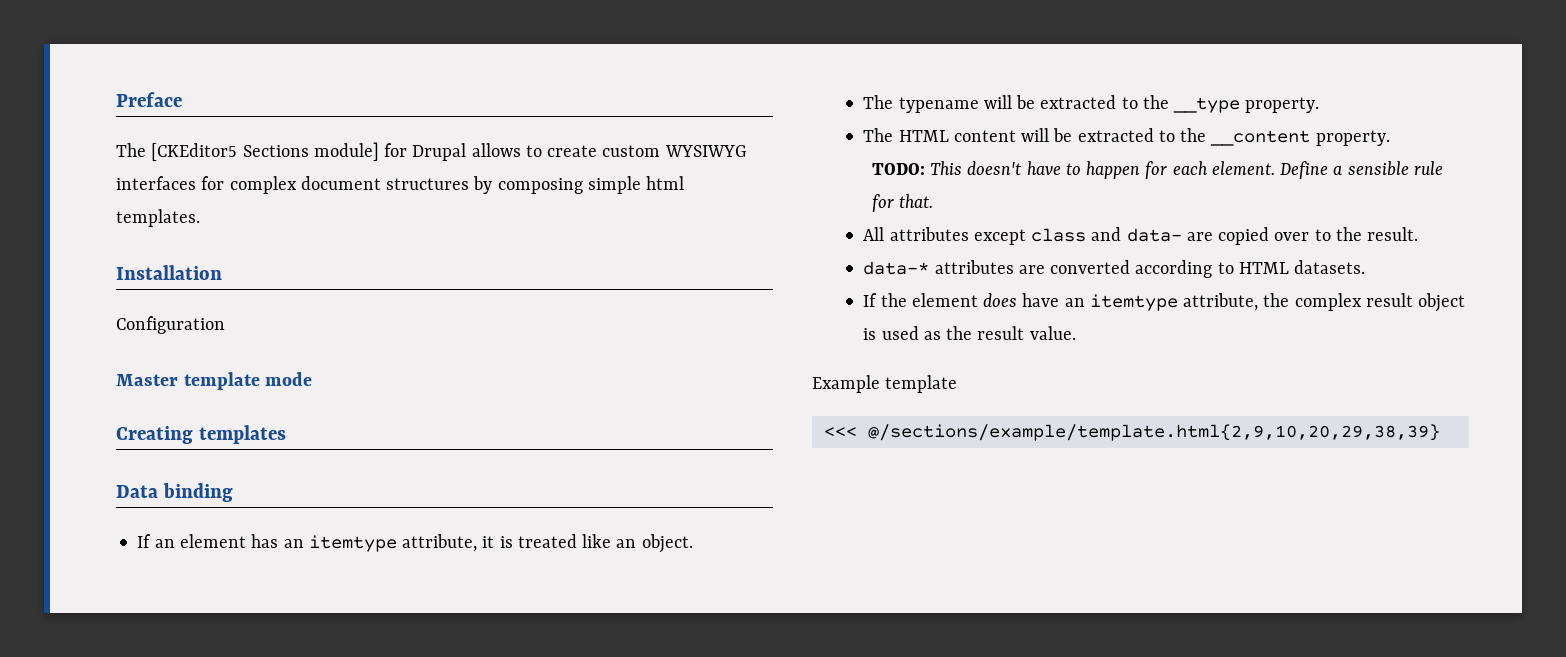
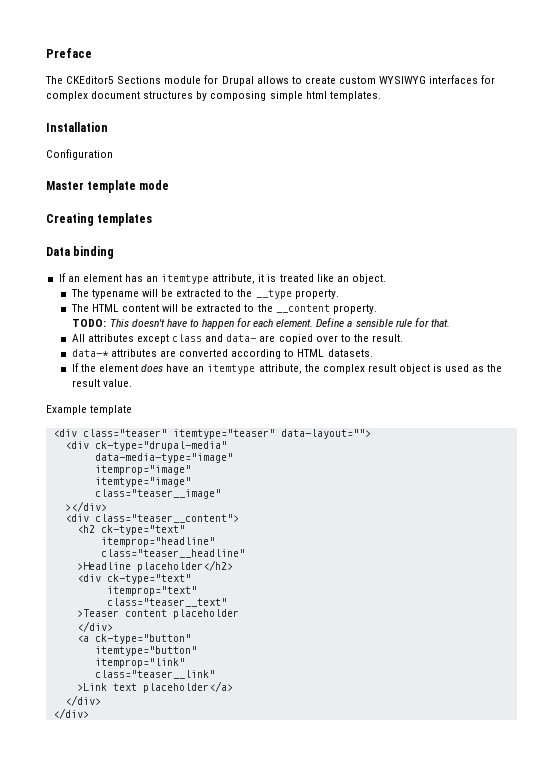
- The [CKEditor5 Sections module] for Drupal allows to create custom WYSIWYG interfaces for complex document structures by composing simple html templates.
+ The CKEditor5 Sections module for Drupal allows to create custom WYSIWYG interfaces for complex document structures by composing simple html templates.
- <<< @/sections/example/template.html{2,9,10,20,29,38,39}
+ <div class="teaser" itemtype="teaser" data-layout="">
+ <div ck-type="drupal-media"
+ data-media-type="image"
+ itemprop="image"
+ itemtype="image"
+ class="teaser__image"
+ ></div>
+ <div class="teaser__content">
+ <h2 ck-type="text"
+ itemprop="headline"
+ class="teaser__headline"
+ >Headline placeholder</h2>
+ <div ck-type="text"
+ itemprop="text"
+ class="teaser__text"
+ >Teaser content placeholder
+ </div>
+ <a ck-type="button"
+ itemtype="button"
+ itemprop="link"
+ class="teaser__link"
+ >Link text placeholder</a>
+ </div>
+ </div>

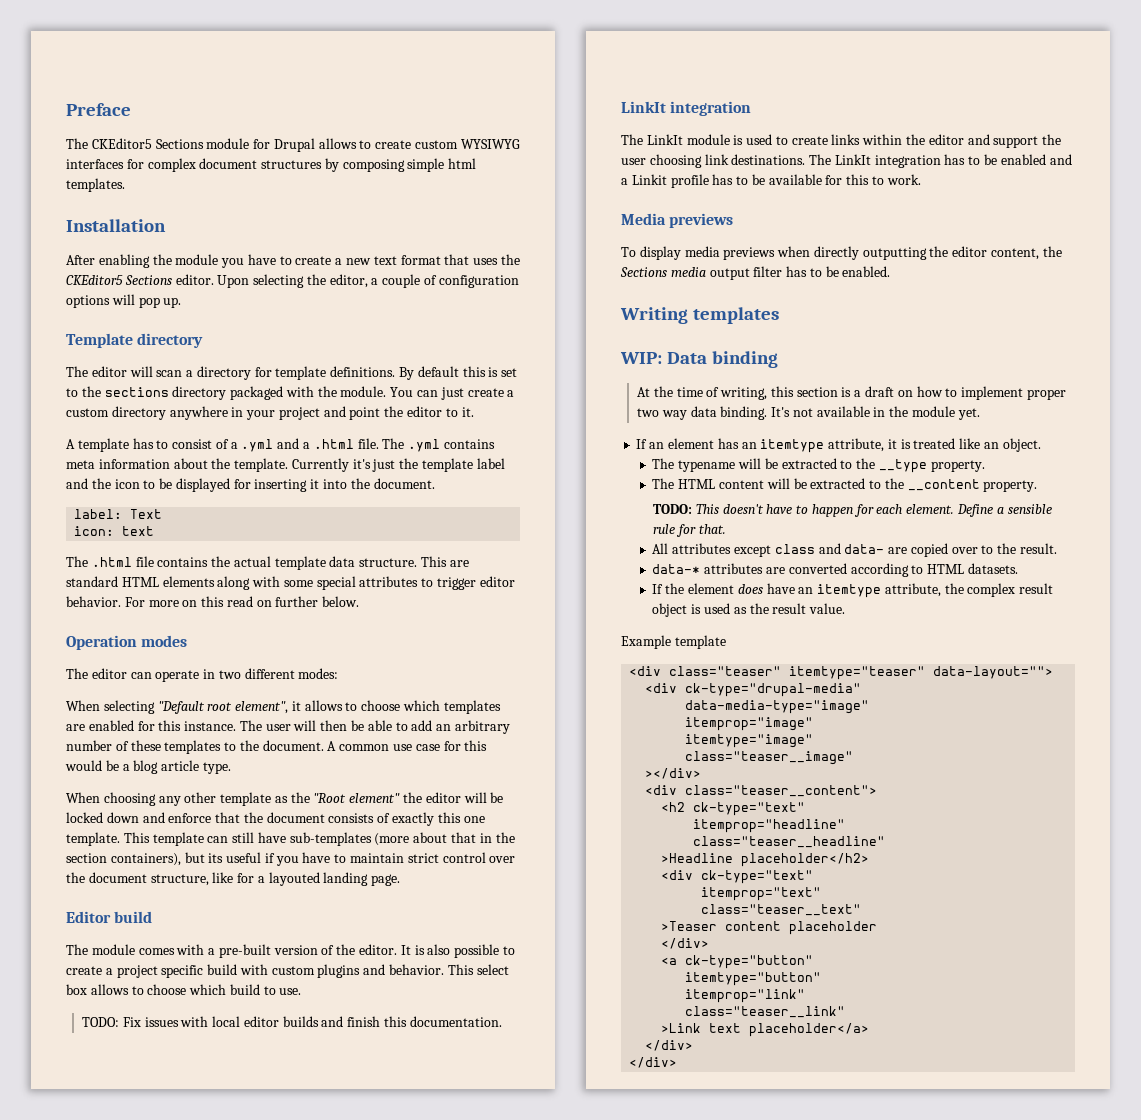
- Configuration
- Master template mode
- Creating templates
+ After enabling the module you have to create a new text format that uses the CKEditor5 Sections editor. Upon selecting the editor, a couple of configuration options will pop up.
+ Template directory
+ The editor will scan a directory for template definitions. By default this is set to the sections directory packaged with the module. You can just create a custom directory anywhere in your project and point the editor to it.
+ A template has to consist of a .yml and a .html file. The .yml contains meta information about the template. Currently it's just the template label and the icon to be displayed for inserting it into the document.
+ label: Text
+ icon: text
+ The .html file contains the actual template data structure. This are standard HTML elements along with some special attributes to trigger editor behavior. For more on this read on further below.
+ Operation modes
+ The editor can operate in two different modes:
+ When selecting "Default root element", it allows to choose which templates are enabled for this instance. The user will then be able to add an arbitrary number of these templates to the document. A common use case for this would be a blog article type.
+ When choosing any other template as the "Root element" the editor will be locked down and enforce that the document consists of exactly this one template. This template can still have sub-templates (more about that in the section containers), but its useful if you have to maintain strict control over the document structure, like for a layouted landing page.
+ Editor build
+ The module comes with a pre-built version of the editor. It is also possible to create a project specific build with custom plugins and behavior. This select box allows to choose which build to use.
+ TODO: Fix issues with local editor builds and finish this documentation.
+ LinkIt integration
+ The LinkIt module is used to create links within the editor and support the user choosing link destinations. The LinkIt integration has to be enabled and a Linkit profile has to be available for this to work.
+ Media previews
+ To display media previews when directly outputting the editor content, the Sections media output filter has to be enabled.
+ Writing templates
- Data binding
+ WIP: Data binding
+ At the time of writing, this section is a draft on how to implement proper two way data binding. It's not available in the module yet.

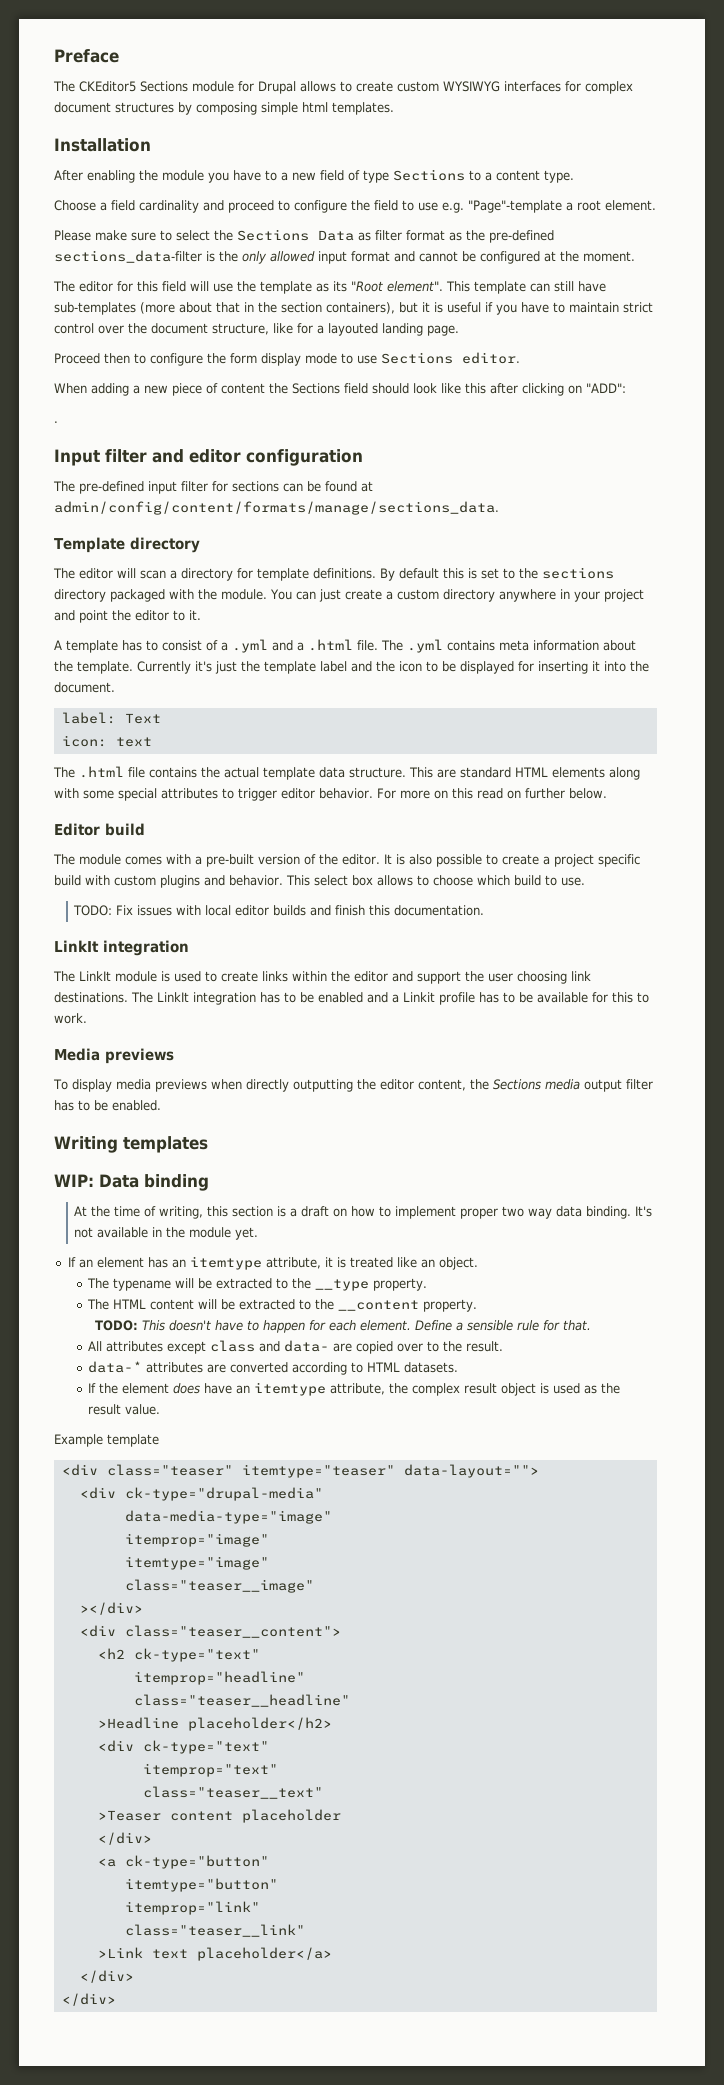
- After enabling the module you have to create a new text format that uses the CKEditor5 Sections editor. Upon selecting the editor, a couple of configuration options will pop up.
+ After enabling the module you have to a new field of type Sections to a content type.
+ Choose a field cardinality and proceed to configure the field to use e.g. "Page"-template a root element.
+ Please make sure to select the Sections Data as filter format as the pre-defined sections_data-filter is the only allowed input format and cannot be configured at the moment.
+ The editor for this field will use the template as its "Root element". This template can still have sub-templates (more about that in the section containers), but it is useful if you have to maintain strict control over the document structure, like for a layouted landing page.
+ Proceed then to configure the form display mode to use Sections editor.
+ When adding a new piece of content the Sections field should look like this after clicking on "ADD":
+ .
+ Input filter and editor configuration
+ The pre-defined input filter for sections can be found at admin/config/content/formats/manage/sections_data.
- Operation modes
- The editor can operate in two different modes:
- When selecting "Default root element", it allows to choose which templates are enabled for this instance. The user will then be able to add an arbitrary number of these templates to the document. A common use case for this would be a blog article type.
- When choosing any other template as the "Root element" the editor will be locked down and enforce that the document consists of exactly this one template. This template can still have sub-templates (more about that in the section containers), but its useful if you have to maintain strict control over the document structure, like for a layouted landing page.

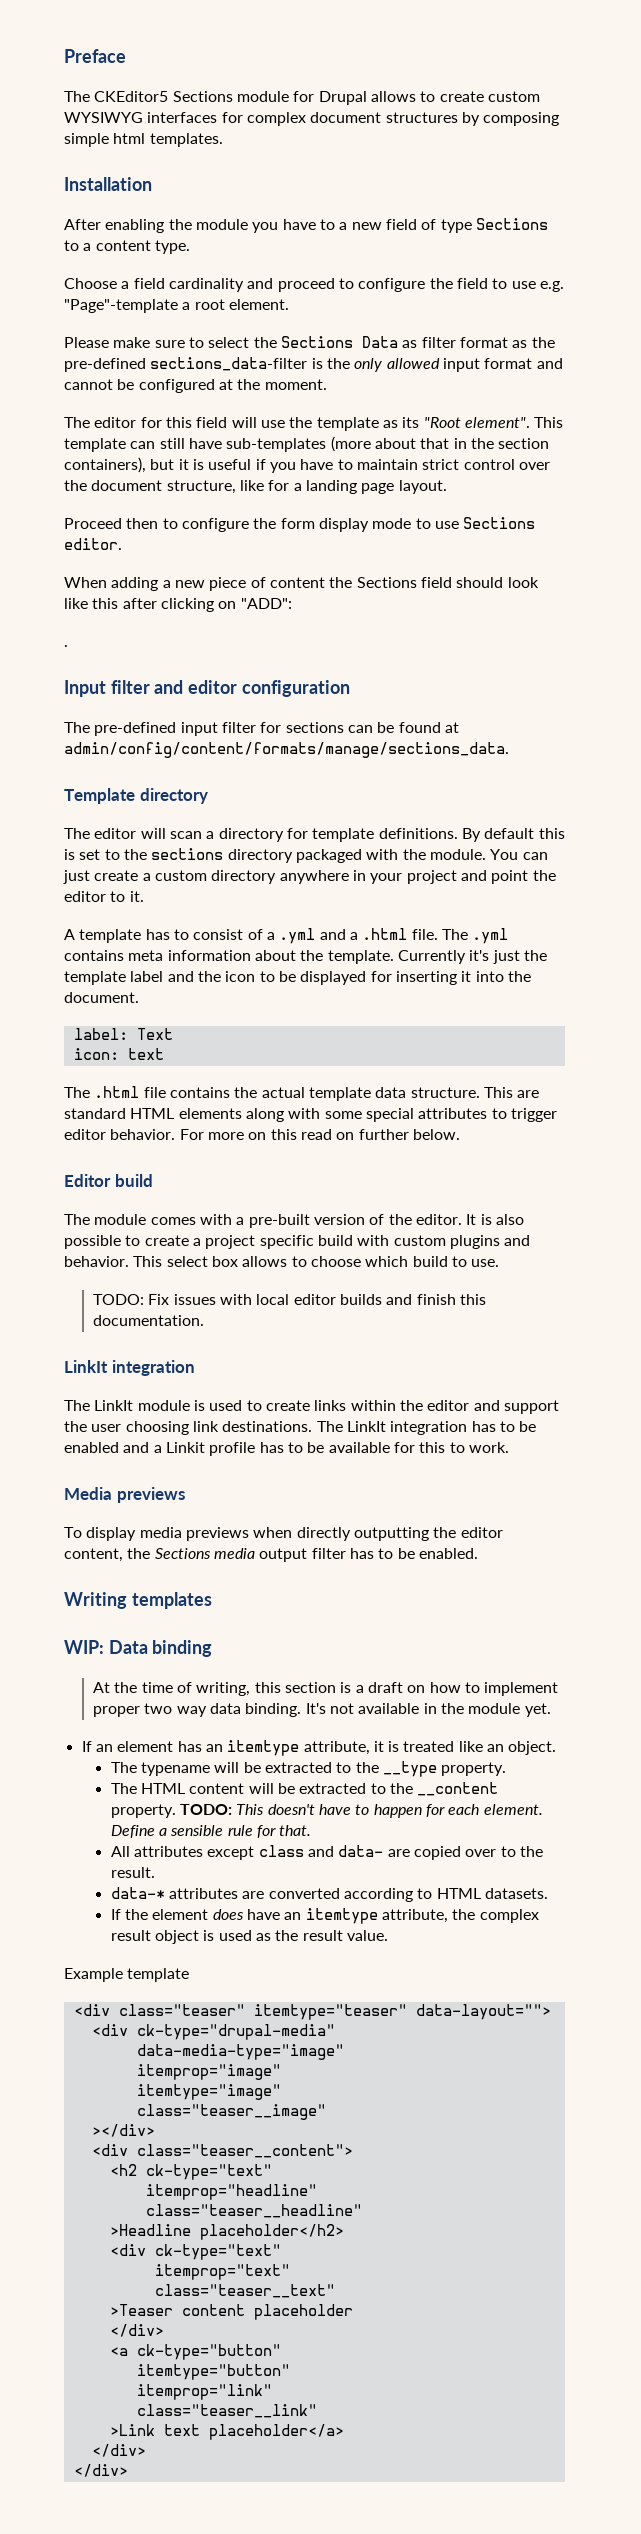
- This template can still have sub-templates (more about that in the section containers), but it is useful if you have to maintain strict control over the document structure, like for a layouted landing page.
+ This template can still have sub-templates (more about that in the section containers), but it is useful if you have to maintain strict control over the document structure, like for a landing page layout.
- The HTML content will be extracted to the __content property.
- TODO: This doesn't have to happen for each element.
+ The HTML content will be extracted to the __content property. TODO: This doesn't have to happen for each element.

